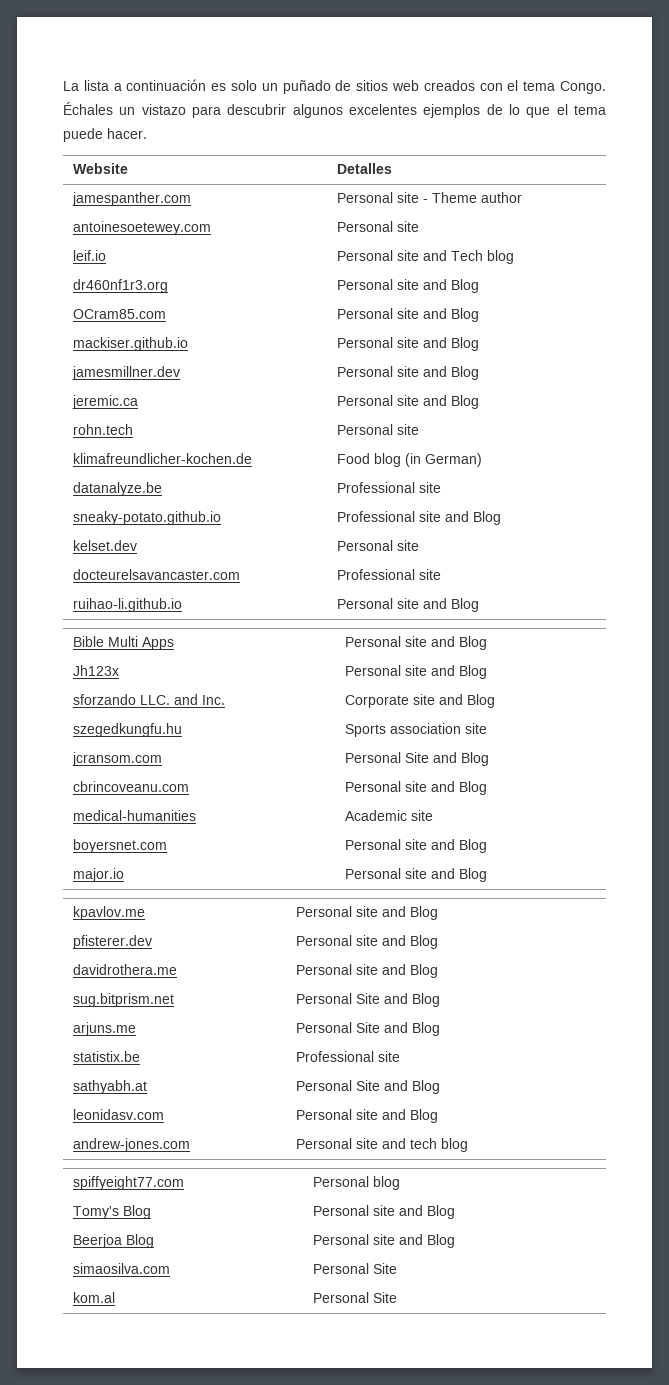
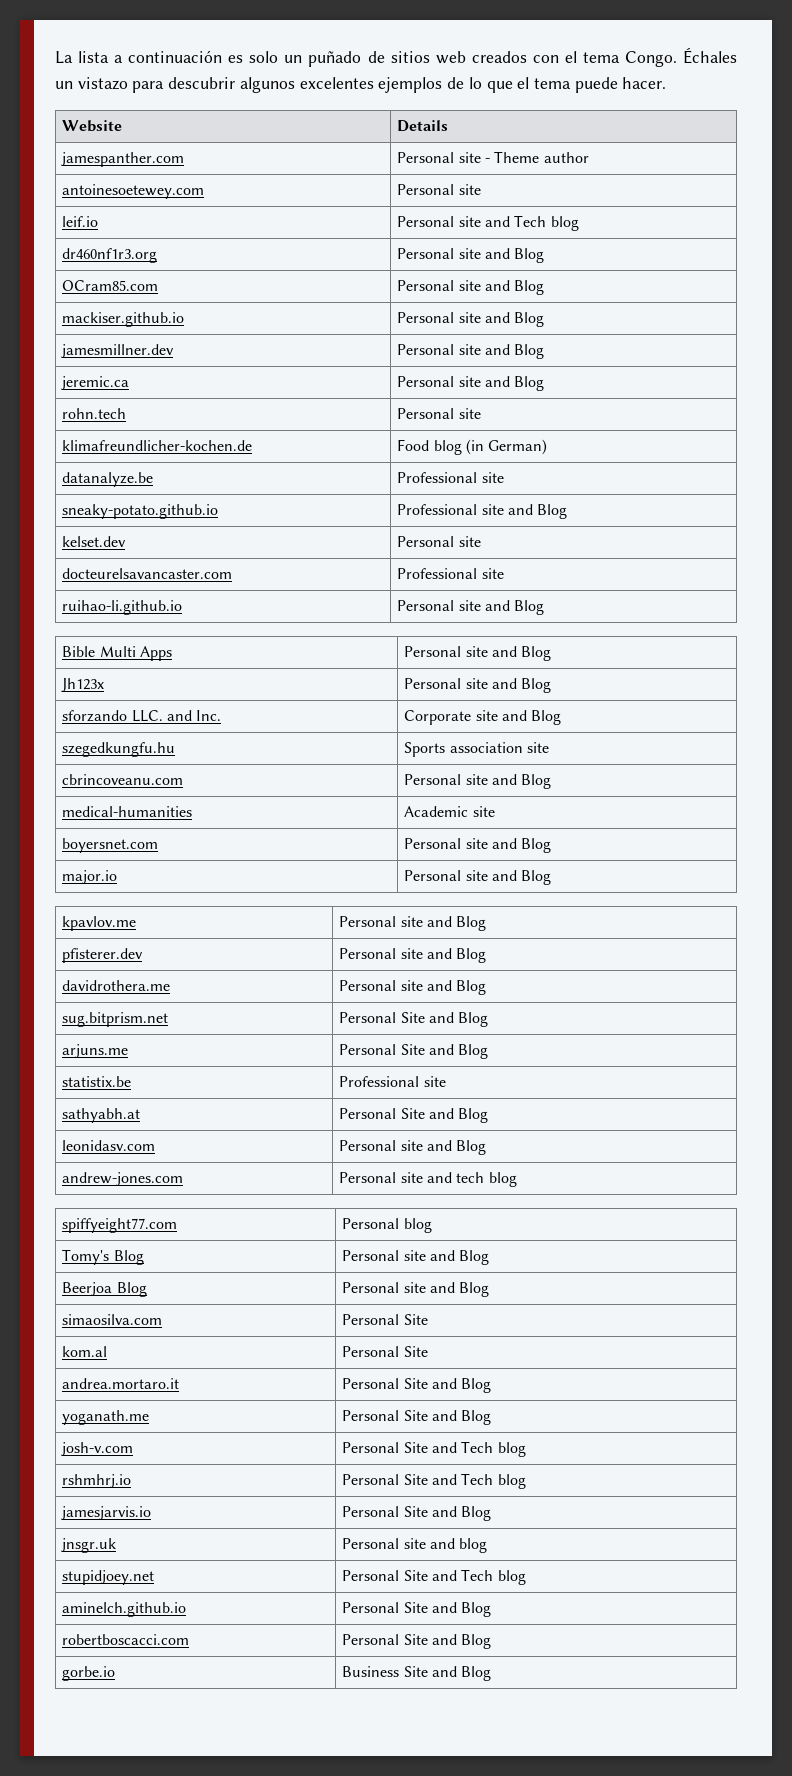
- Website | Detalles
+ Website | Details
- jcransom.com | Personal Site and Blog
+ andrea.mortaro.it | Personal Site and Blog
+ yoganath.me | Personal Site and Blog
+ josh-v.com | Personal Site and Tech blog
+ rshmhrj.io | Personal Site and Tech blog
+ jamesjarvis.io | Personal Site and Blog
+ jnsgr.uk | Personal site and blog
+ stupidjoey.net | Personal Site and Tech blog
+ aminelch.github.io | Personal Site and Blog
+ robertboscacci.com | Personal Site and Blog
+ gorbe.io | Business Site and Blog

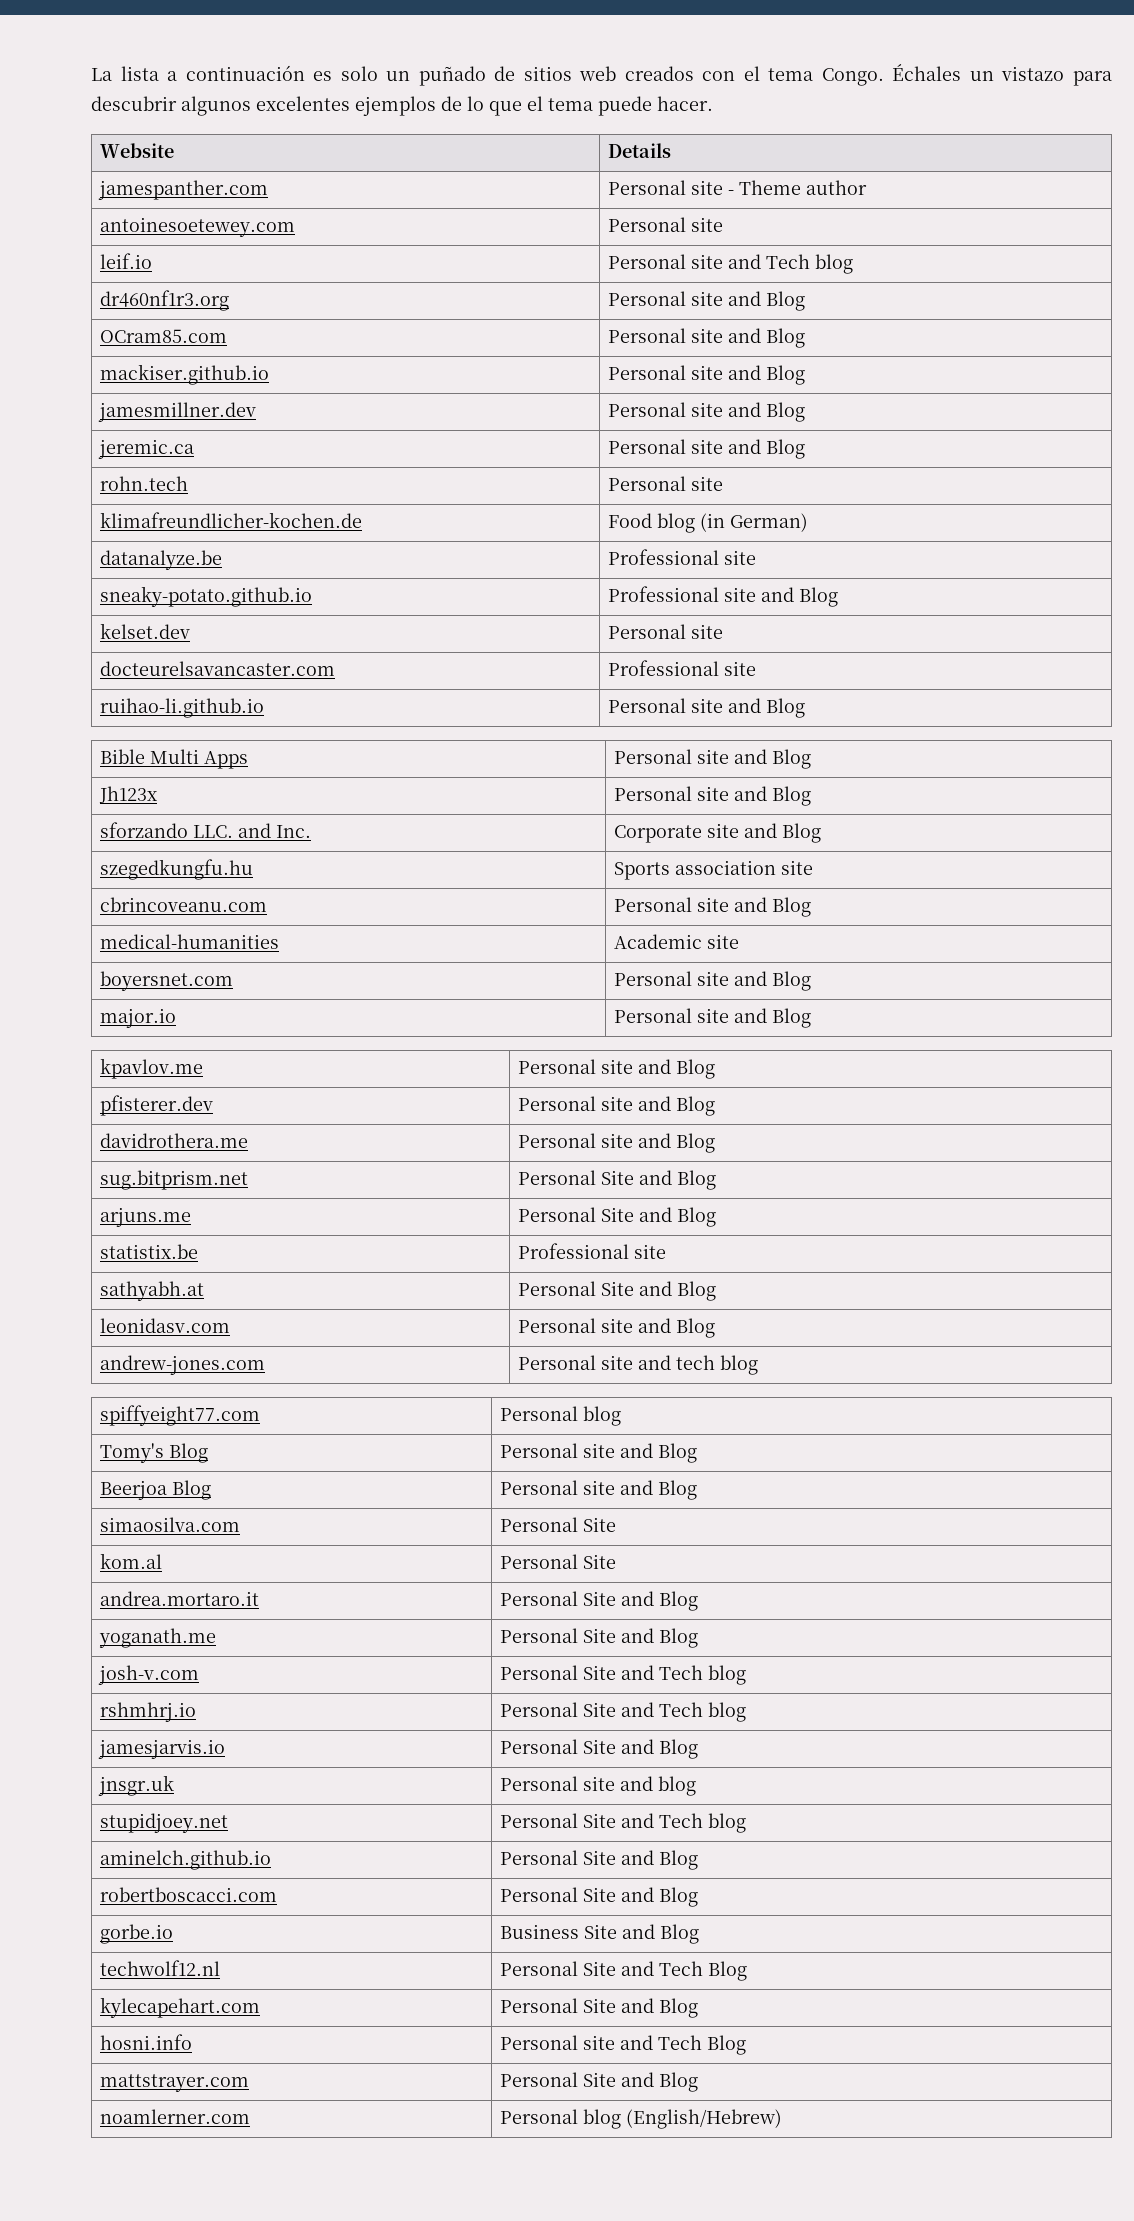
+ techwolf12.nl | Personal Site and Tech Blog
+ kylecapehart.com | Personal Site and Blog
+ hosni.info | Personal site and Tech Blog
+ mattstrayer.com | Personal Site and Blog
+ noamlerner.com | Personal blog (English/Hebrew)

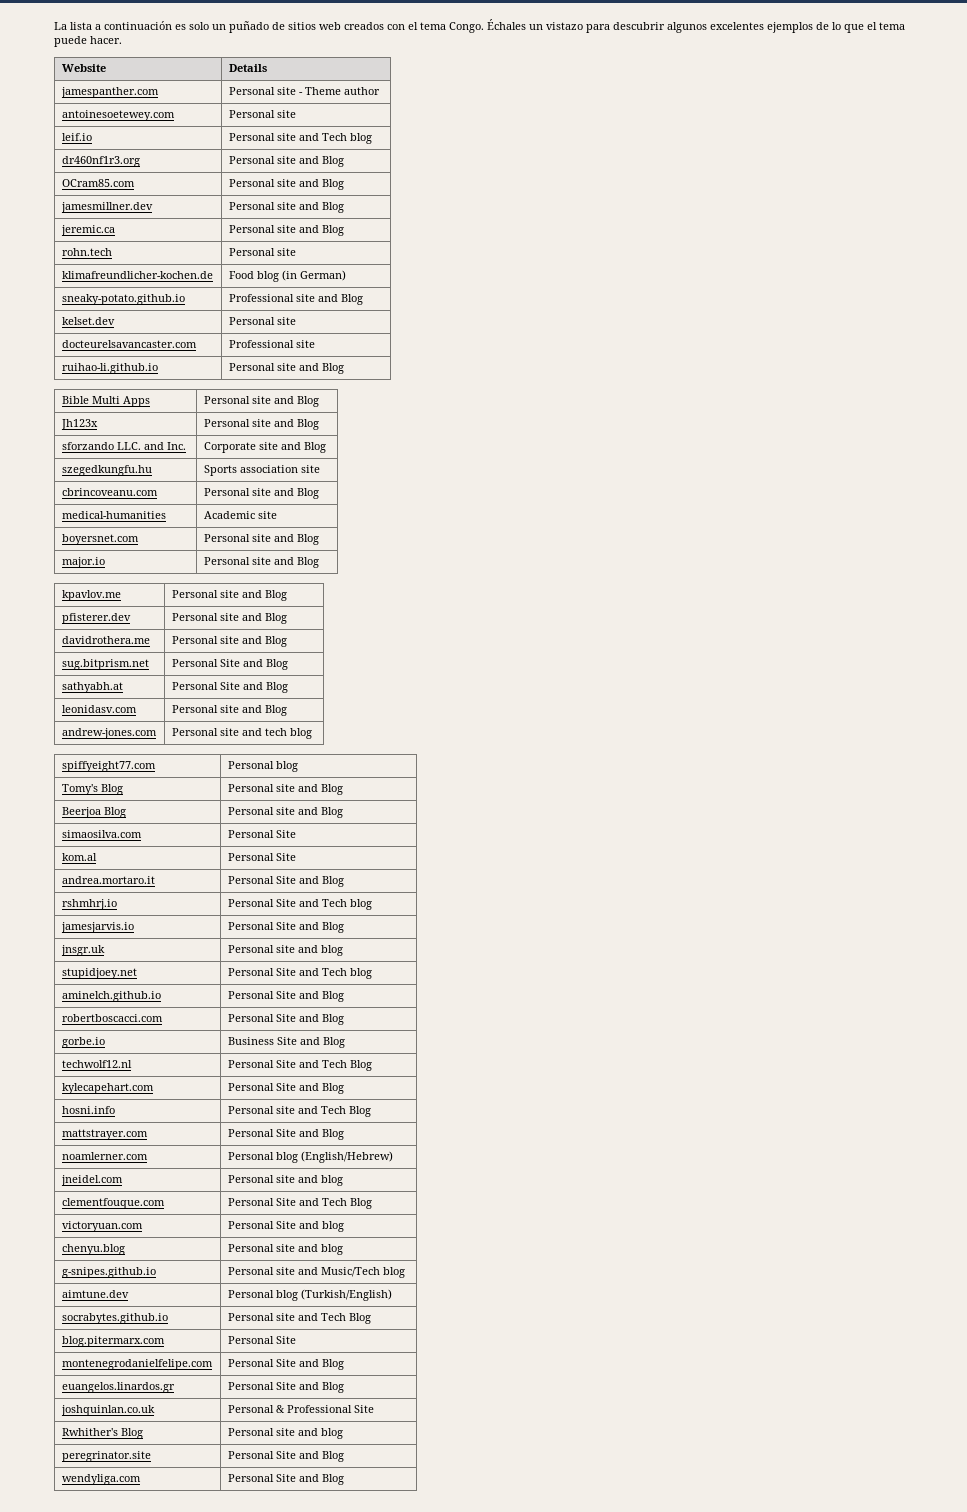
- mackiser.github.io | Personal site and Blog
- datanalyze.be | Professional site
- arjuns.me | Personal Site and Blog
- statistix.be | Professional site
- yoganath.me | Personal Site and Blog
- josh-v.com | Personal Site and Tech blog
+ jneidel.com | Personal site and blog
+ clementfouque.com | Personal Site and Tech Blog
+ victoryuan.com | Personal Site and blog
+ chenyu.blog | Personal site and blog
+ g-snipes.github.io | Personal site and Music/Tech blog
+ aimtune.dev | Personal blog (Turkish/English)
+ socrabytes.github.io | Personal site and Tech Blog
+ blog.pitermarx.com | Personal Site
+ montenegrodanielfelipe.com | Personal Site and Blog
+ euangelos.linardos.gr | Personal Site and Blog
+ joshquinlan.co.uk | Personal & Professional Site
+ Rwhither's Blog | Personal site and blog
+ peregrinator.site | Personal Site and Blog
+ wendyliga.com | Personal Site and Blog

